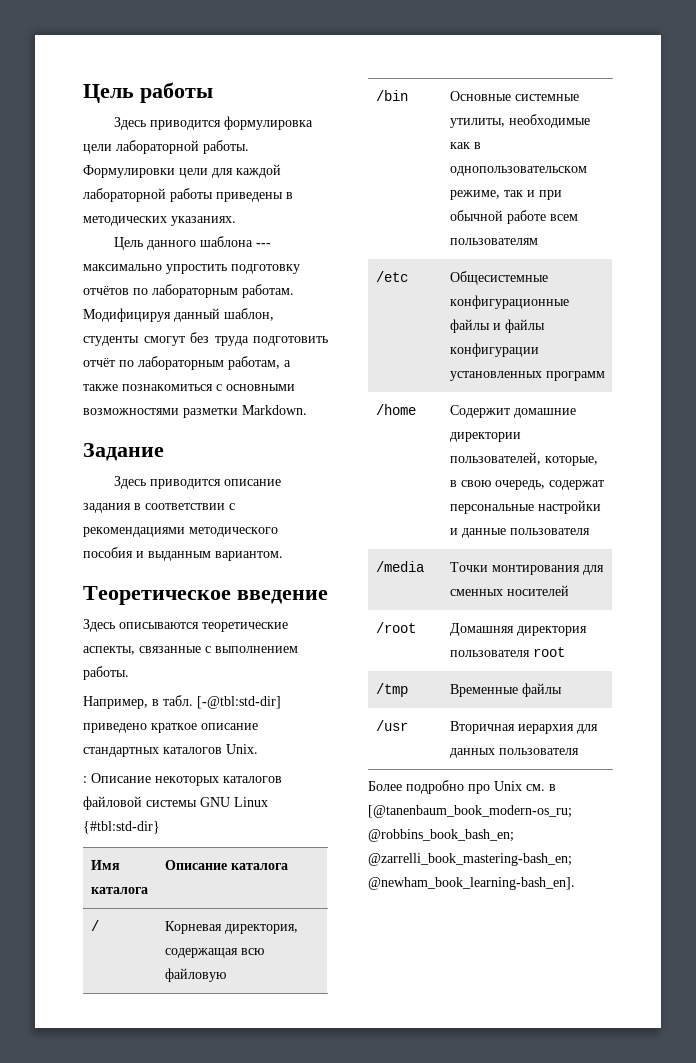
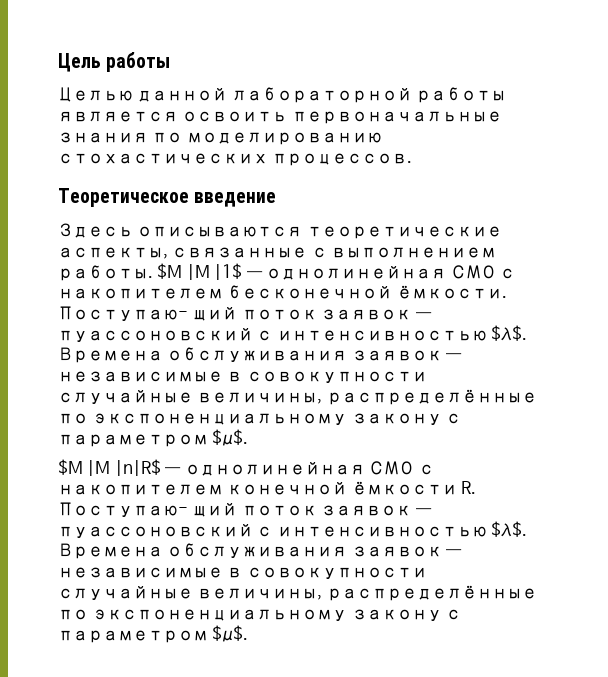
- Здесь приводится формулировка цели лабораторной работы. Формулировки цели для каждой лабораторной работы приведены в методических указаниях.
- Цель данного шаблона --- максимально упростить подготовку отчётов по лабораторным работам. Модифицируя данный шаблон, студенты смогут без труда подготовить отчёт по лабораторным работам, а также познакомиться с основными возможностями разметки Markdown.
- Задание
- Здесь приводится описание задания в соответствии с рекомендациями методического пособия и выданным вариантом.
+ Целью данной лабораторной работы является освоить первоначальные знания по моделированию стохастических процессов.
- Здесь описываются теоретические аспекты, связанные с выполнением работы.
- Например, в табл. [-@tbl:std-dir] приведено краткое описание стандартных каталогов Unix.
- : Описание некоторых каталогов файловой системы GNU Linux {#tbl:std-dir}
- Имя каталога | Описание каталога
- / | Корневая директория, содержащая всю файловую
- /bin | Основные системные утилиты, необходимые как в однопользовательском режиме, так и при обычной работе всем пользователям
- /etc | Общесистемные конфигурационные файлы и файлы конфигурации установленных программ
- /home | Содержит домашние директории пользователей, которые, в свою очередь, содержат персональные настройки и данные пользователя
- /media | Точки монтирования для сменных носителей
- /root | Домашняя директория пользователя root
- /tmp | Временные файлы
- /usr | Вторичная иерархия для данных пользователя
- Более подробно про Unix см. в [@tanenbaum_book_modern-os_ru; @robbins_book_bash_en; @zarrelli_book_mastering-bash_en; @newham_book_learning-bash_en].
+ Здесь описываются теоретические аспекты, связанные с выполнением работы. $M |M |1$ — однолинейная СМО с накопителем бесконечной ёмкости. Поступаю- щий поток заявок — пуассоновский с интенсивностью $λ$. Времена обслуживания заявок — независимые в совокупности случайные величины, распределённые по экспоненциальному закону с параметром $μ$.
+ $M |M |n|R$ — однолинейная СМО с накопителем конечной ёмкости R. Поступаю- щий поток заявок — пуассоновский с интенсивностью $λ$. Времена обслуживания заявок — независимые в совокупности случайные величины, распределённые по экспоненциальному закону с параметром $μ$.

